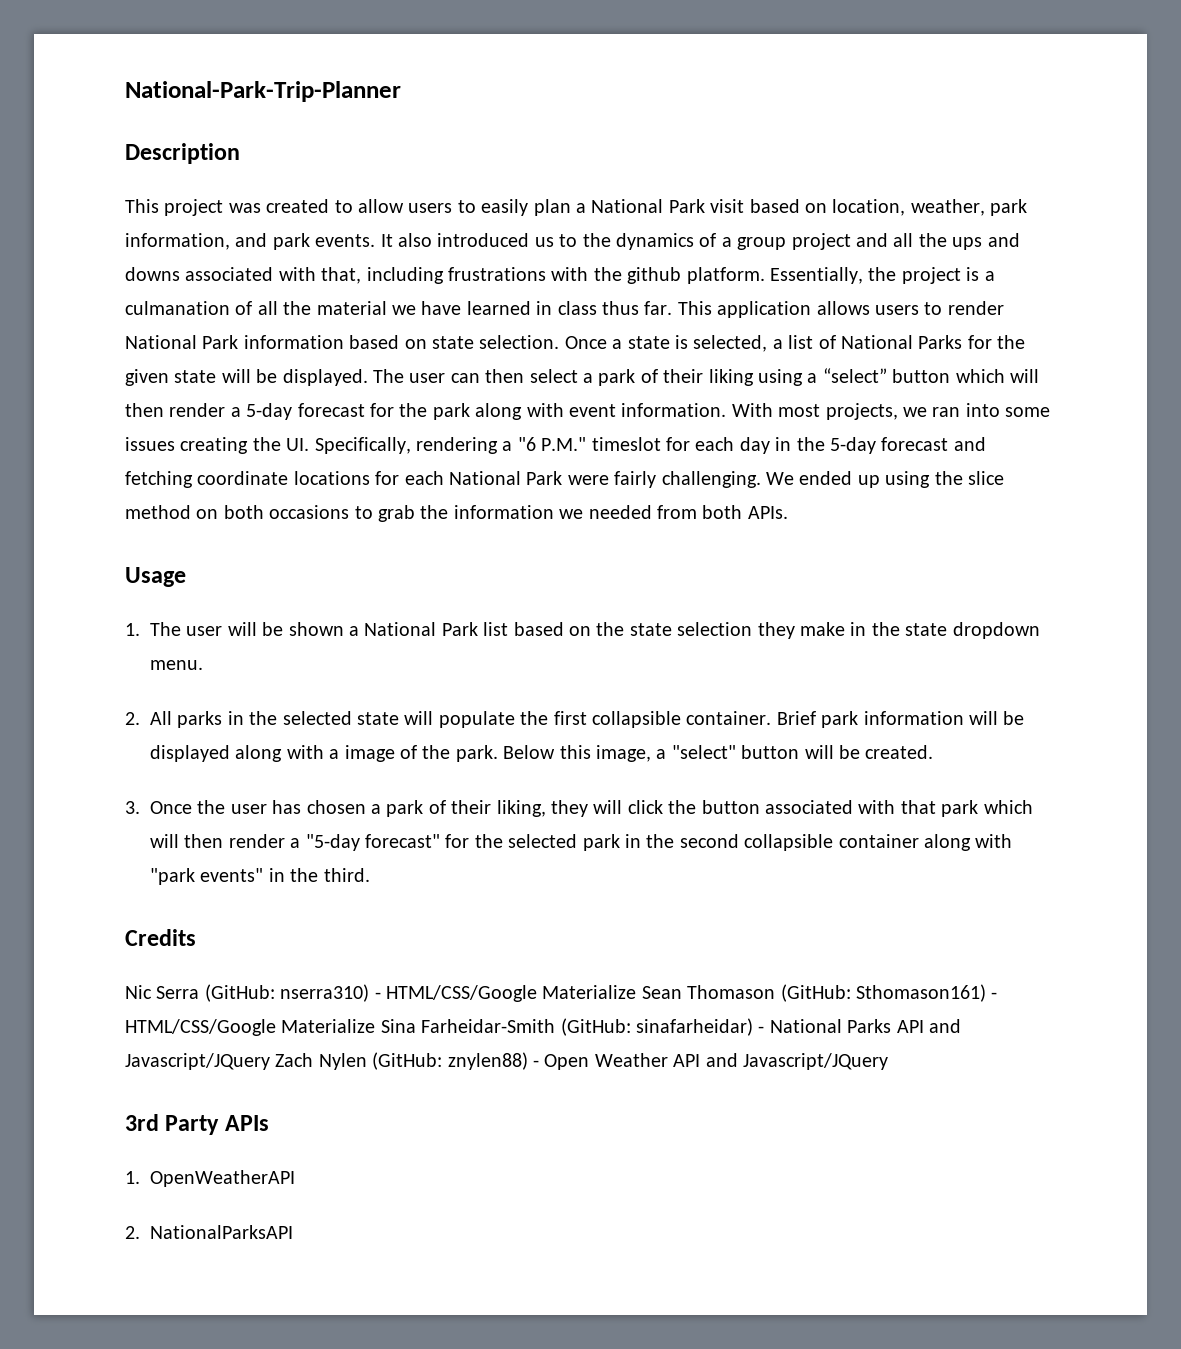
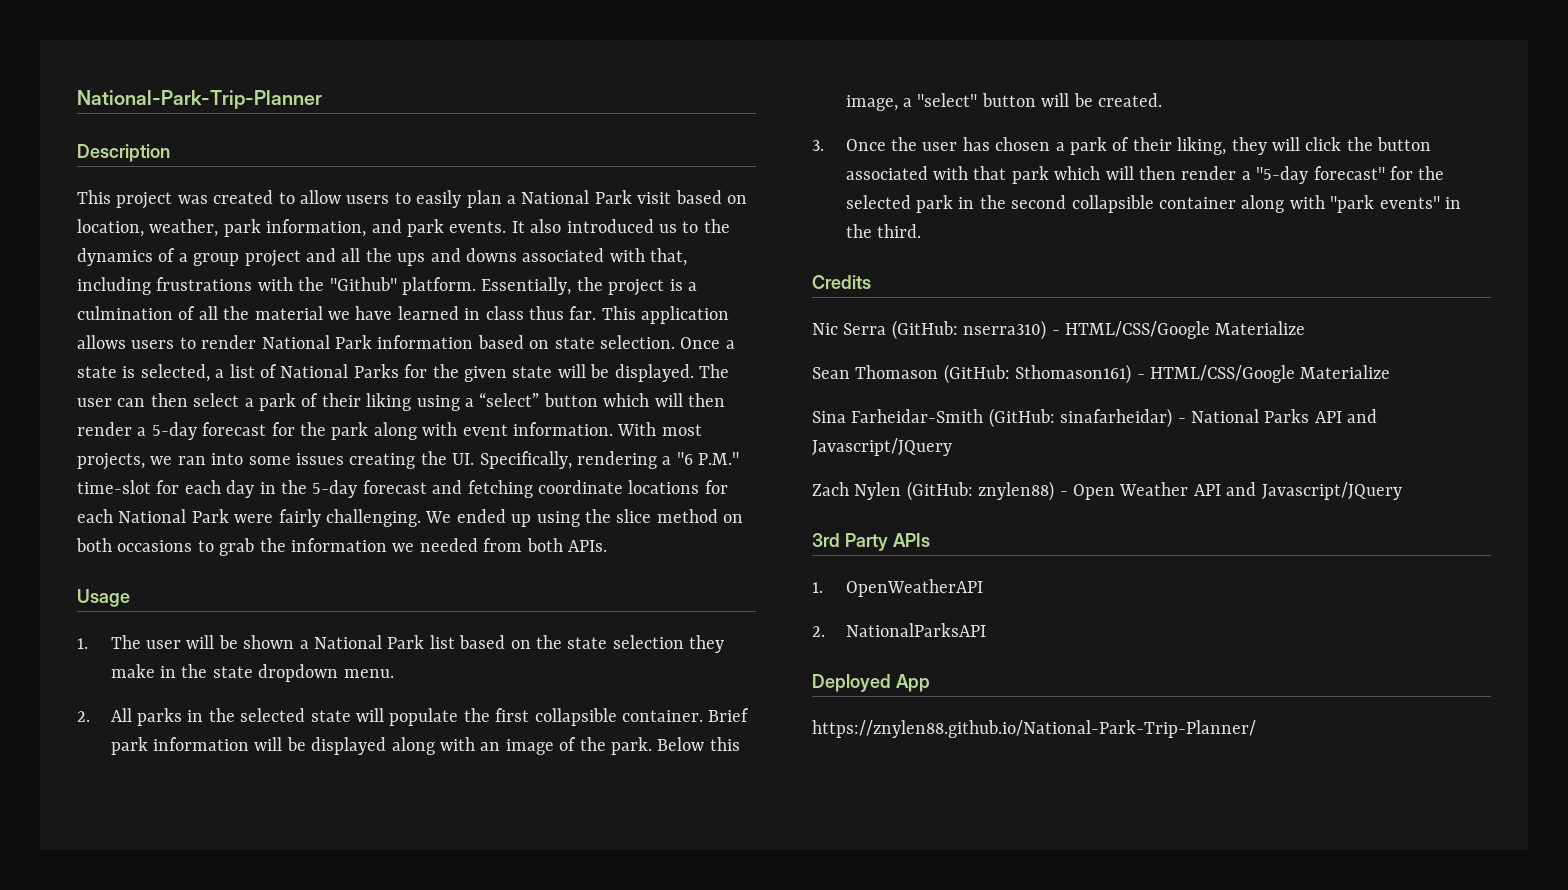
- It also introduced us to the dynamics of a group project and all the ups and downs associated with that, including frustrations with the github platform.
+ It also introduced us to the dynamics of a group project and all the ups and downs associated with that, including frustrations with the "Github" platform.
- Essentially, the project is a culmanation of all the material we have learned in class thus far.
+ Essentially, the project is a culmination of all the material we have learned in class thus far.
- With most projects, we ran into some issues creating the UI. Specifically, rendering a "6 P.M." timeslot for each day in the 5-day forecast and fetching coordinate locations for each National Park were fairly challenging.
+ With most projects, we ran into some issues creating the UI. Specifically, rendering a "6 P.M." time-slot for each day in the 5-day forecast and fetching coordinate locations for each National Park were fairly challenging.
- Brief park information will be displayed along with a image of the park.
+ Brief park information will be displayed along with an image of the park.
- Nic Serra (GitHub: nserra310) - HTML/CSS/Google Materialize Sean Thomason (GitHub: Sthomason161) - HTML/CSS/Google Materialize Sina Farheidar-Smith (GitHub: sinafarheidar) - National Parks API and Javascript/JQuery Zach Nylen (GitHub: znylen88) - Open Weather API and Javascript/JQuery
+ Nic Serra (GitHub: nserra310) - HTML/CSS/Google Materialize
+ Sean Thomason (GitHub: Sthomason161) - HTML/CSS/Google Materialize
+ Sina Farheidar-Smith (GitHub: sinafarheidar) - National Parks API and Javascript/JQuery
+ Zach Nylen (GitHub: znylen88) - Open Weather API and Javascript/JQuery
+ Deployed App
+ https://znylen88.github.io/National-Park-Trip-Planner/

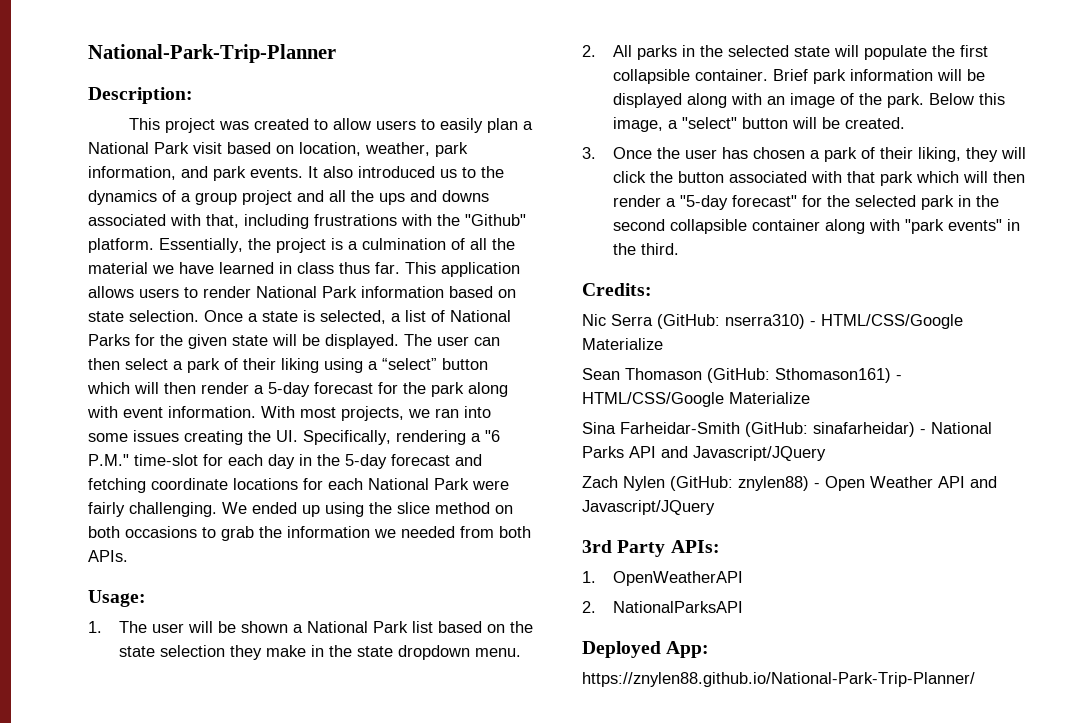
- Description
+ Description:
- Usage
+ Usage:
- Credits
+ Credits:
- 3rd Party APIs
+ 3rd Party APIs:
- Deployed App
+ Deployed App:

